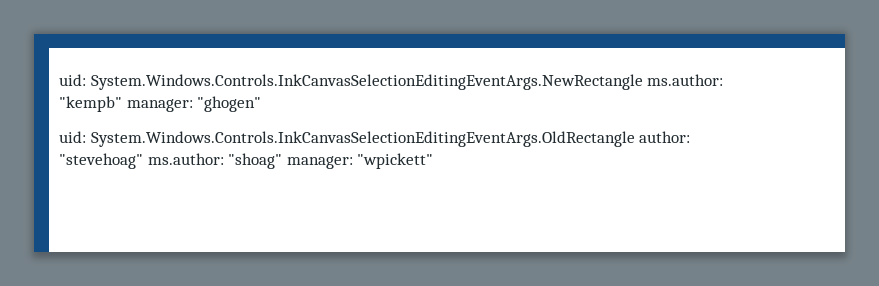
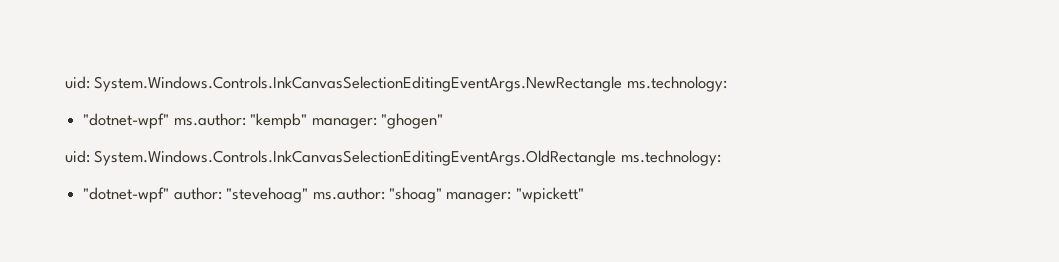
- uid: System.Windows.Controls.InkCanvasSelectionEditingEventArgs.NewRectangle ms.author: "kempb" manager: "ghogen"
+ uid: System.Windows.Controls.InkCanvasSelectionEditingEventArgs.NewRectangle ms.technology:
+ "dotnet-wpf" ms.author: "kempb" manager: "ghogen"
- uid: System.Windows.Controls.InkCanvasSelectionEditingEventArgs.OldRectangle author: "stevehoag" ms.author: "shoag" manager: "wpickett"
+ uid: System.Windows.Controls.InkCanvasSelectionEditingEventArgs.OldRectangle ms.technology:
+ "dotnet-wpf" author: "stevehoag" ms.author: "shoag" manager: "wpickett"

